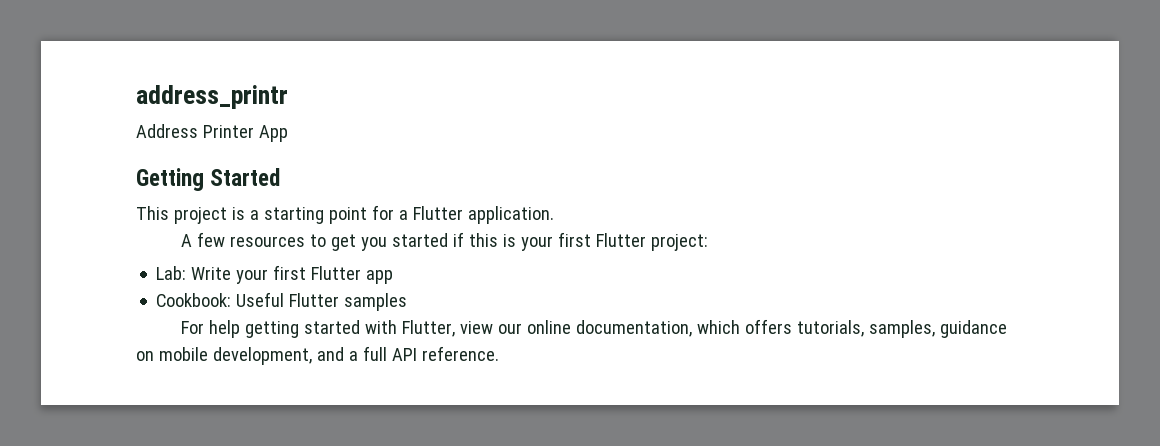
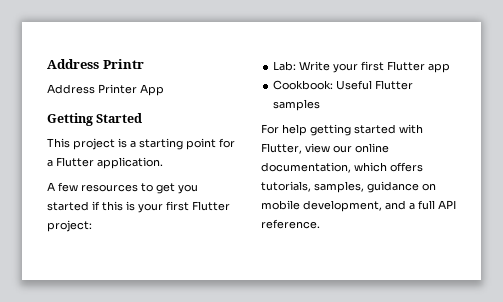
- address_printr
+ Address Printr

